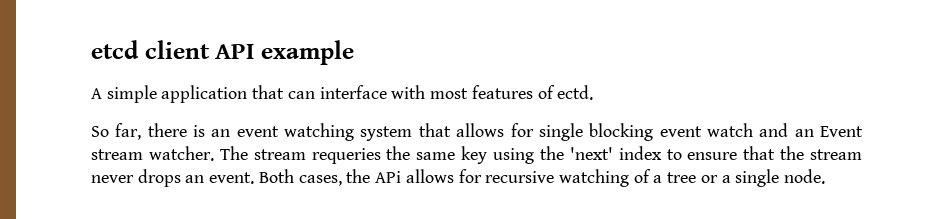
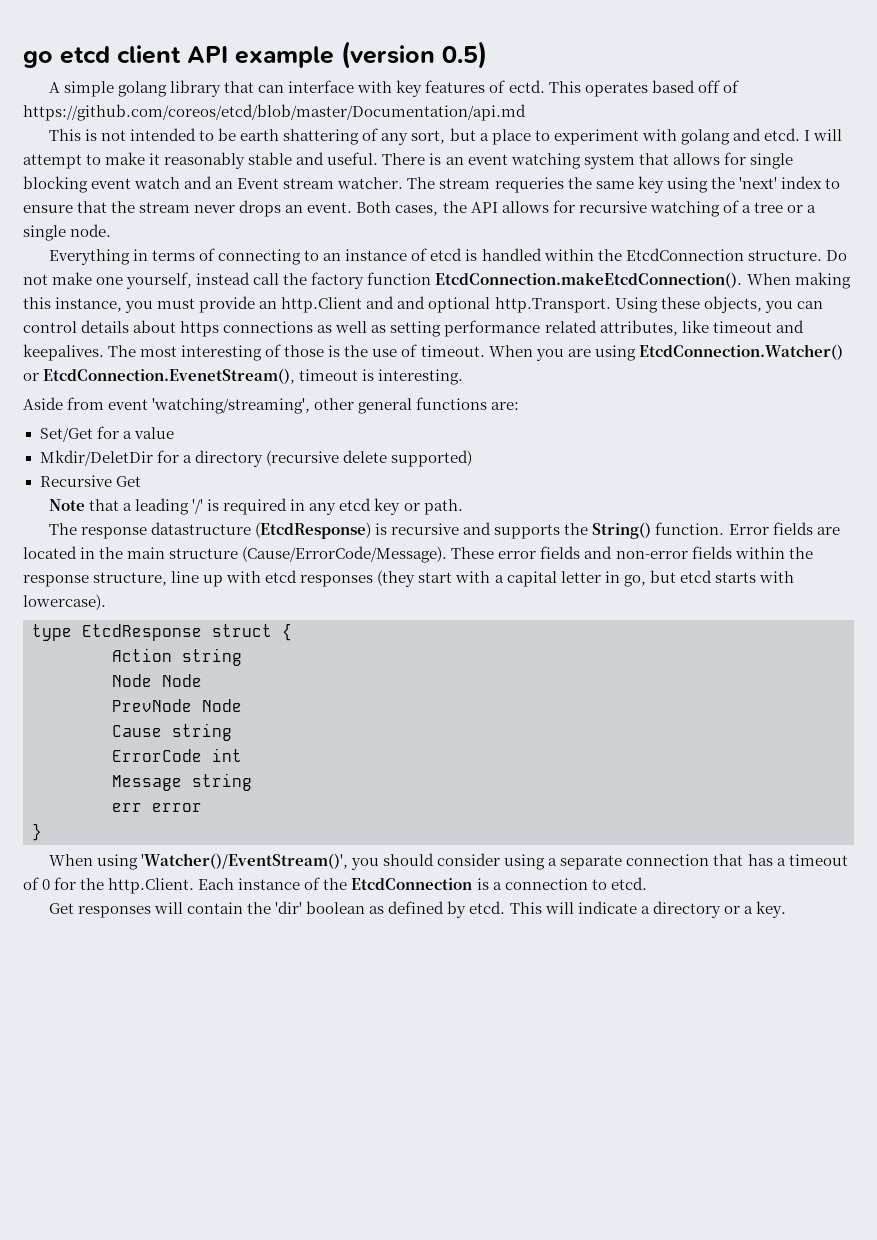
- etcd client API example
+ go etcd client API example (version 0.5)
- A simple application that can interface with most features of ectd.
- So far, there is an event watching system that allows for single blocking event watch and an Event stream watcher.
+ A simple golang library that can interface with key features of ectd. This operates based off of https://github.com/coreos/etcd/blob/master/Documentation/api.md
+ This is not intended to be earth shattering of any sort, but a place to experiment with golang and etcd. I will attempt to make it reasonably stable and useful. There is an event watching system that allows for single blocking event watch and an Event stream watcher.
- Both cases, the APi allows for recursive watching of a tree or a single node.
+ Both cases, the API allows for recursive watching of a tree or a single node.
+ Everything in terms of connecting to an instance of etcd is handled within the EtcdConnection structure. Do not make one yourself, instead call the factory function EtcdConnection.makeEtcdConnection(). When making this instance, you must provide an http.Client and and optional http.Transport. Using these objects, you can control details about https connections as well as setting performance related attributes, like timeout and keepalives. The most interesting of those is the use of timeout. When you are using EtcdConnection.Watcher() or EtcdConnection.EvenetStream(), timeout is interesting.
+ Aside from event 'watching/streaming', other general functions are:
+ Set/Get for a value
+ Mkdir/DeletDir for a directory (recursive delete supported)
+ Recursive Get
+ Note that a leading '/' is required in any etcd key or path.
+ The response datastructure (EtcdResponse) is recursive and supports the String() function. Error fields are located in the main structure (Cause/ErrorCode/Message). These error fields and non-error fields within the response structure, line up with etcd responses (they start with a capital letter in go, but etcd starts with lowercase).
+ type EtcdResponse struct {
+ Action string
+ Node Node
+ PrevNode Node
+ Cause string
+ ErrorCode int
+ Message string
+ err error
+ }
+ When using 'Watcher()/EventStream()', you should consider using a separate connection that has a timeout of 0 for the http.Client. Each instance of the EtcdConnection is a connection to etcd.
+ Get responses will contain the 'dir' boolean as defined by etcd. This will indicate a directory or a key.

